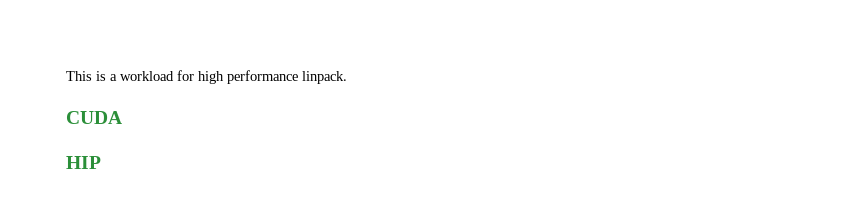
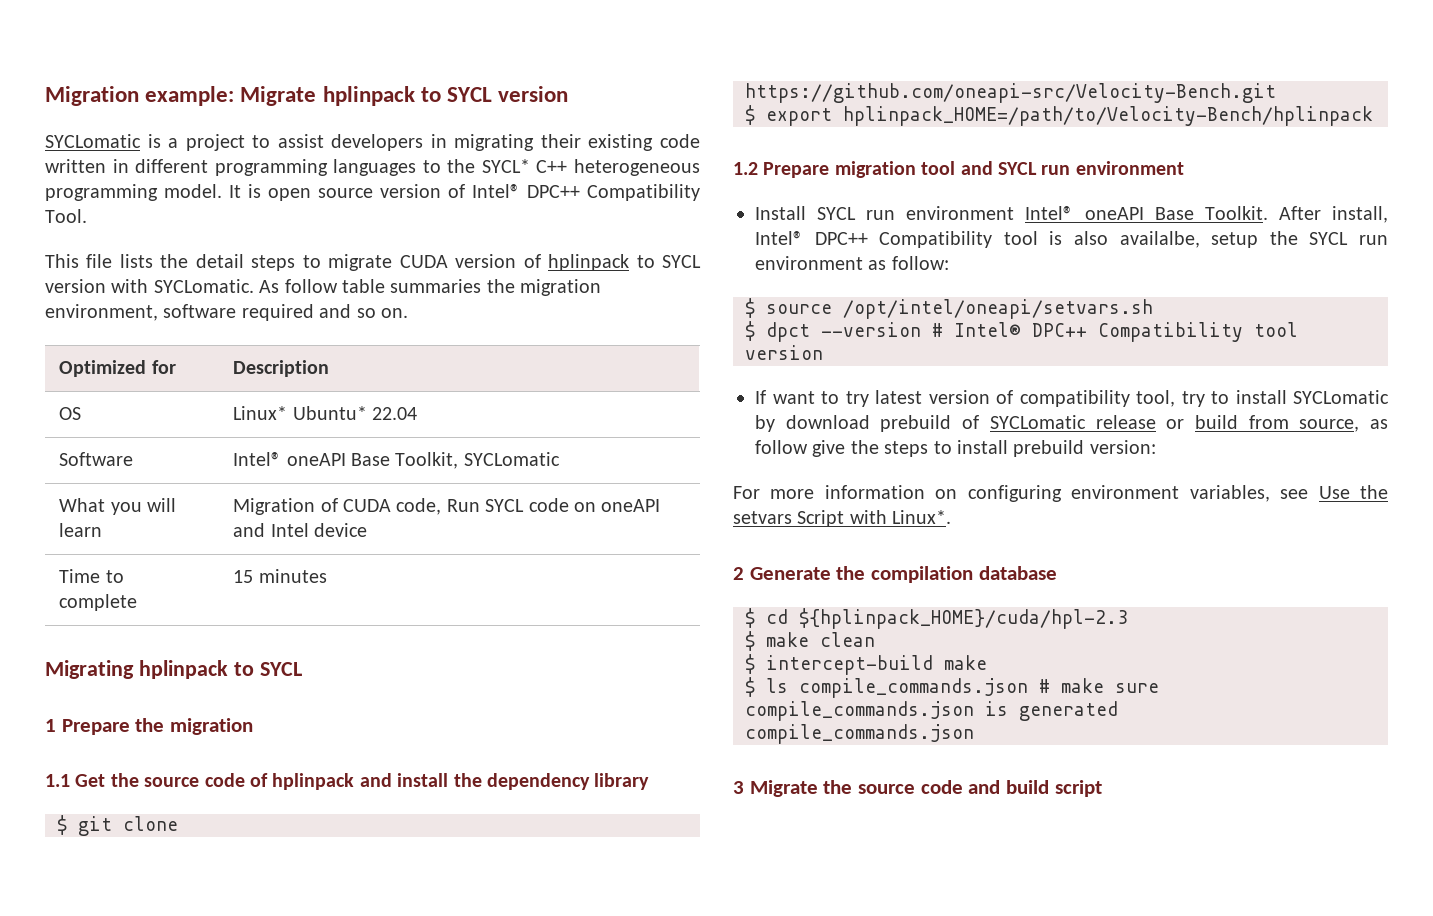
- This is a workload for high performance linpack.
- CUDA
- HIP
+ Migration example: Migrate hplinpack to SYCL version
+ SYCLomatic is a project to assist developers in migrating their existing code written in different programming languages to the SYCL* C++ heterogeneous programming model. It is open source version of Intel® DPC++ Compatibility Tool.
+ This file lists the detail steps to migrate CUDA version of hplinpack to SYCL version with SYCLomatic. As follow table summaries the migration environment, software required and so on.
+ Optimized for | Description
+ OS | Linux* Ubuntu* 22.04
+ Software | Intel® oneAPI Base Toolkit, SYCLomatic
+ What you will learn | Migration of CUDA code, Run SYCL code on oneAPI and Intel device
+ Time to complete | 15 minutes
+ Migrating hplinpack to SYCL
+ 1 Prepare the migration
+ 1.1 Get the source code of hplinpack and install the dependency library
+ $ git clone https://github.com/oneapi-src/Velocity-Bench.git
+ $ export hplinpack_HOME=/path/to/Velocity-Bench/hplinpack
+ 1.2 Prepare migration tool and SYCL run environment
+ Install SYCL run environment Intel® oneAPI Base Toolkit. After install, Intel® DPC++ Compatibility tool is also availalbe, setup the SYCL run environment as follow:
+ $ source /opt/intel/oneapi/setvars.sh
+ $ dpct --version # Intel® DPC++ Compatibility tool version
+ If want to try latest version of compatibility tool, try to install SYCLomatic by download prebuild of SYCLomatic release or build from source, as follow give the steps to install prebuild version:
+ For more information on configuring environment variables, see Use the setvars Script with Linux*.
+ 2 Generate the compilation database
+ $ cd ${hplinpack_HOME}/cuda/hpl-2.3
+ $ make clean
+ $ intercept-build make
+ $ ls compile_commands.json # make sure compile_commands.json is generated
+ compile_commands.json
+ 3 Migrate the source code and build script

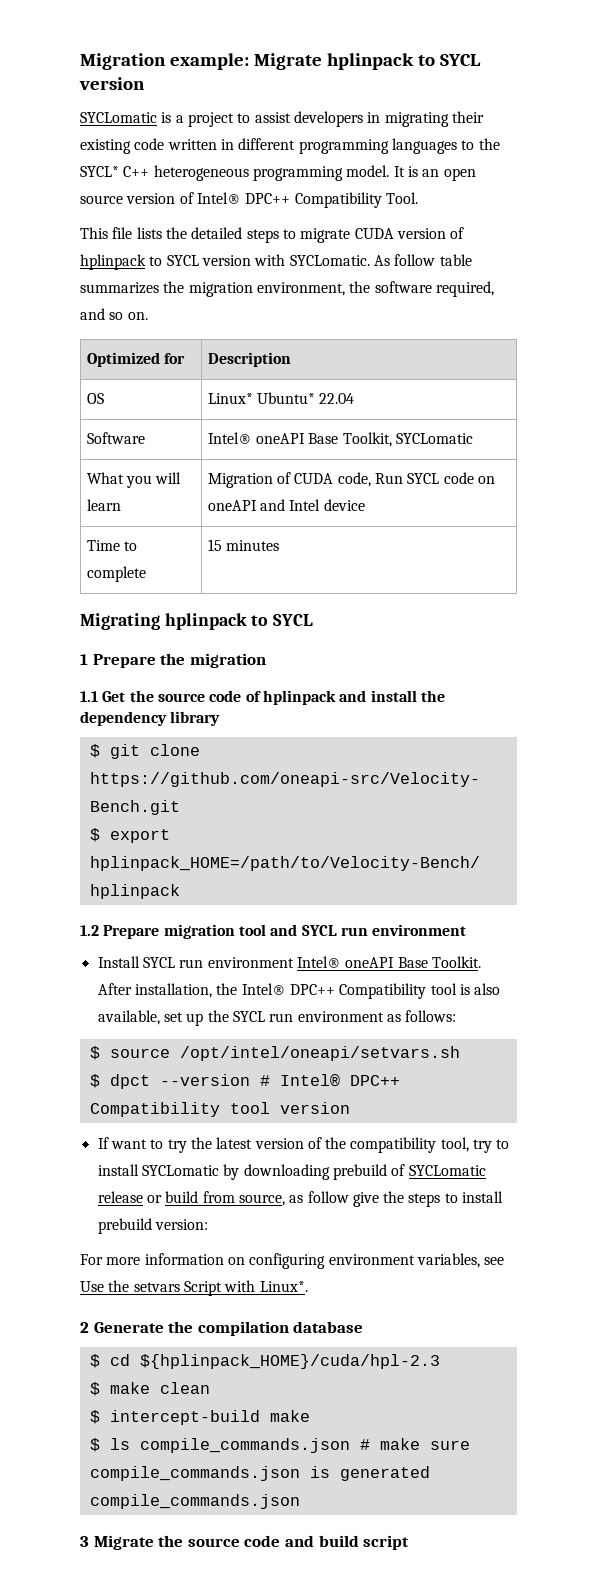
- It is open source version of Intel® DPC++ Compatibility Tool.
+ It is an open source version of Intel® DPC++ Compatibility Tool.
- This file lists the detail steps to migrate CUDA version of hplinpack to SYCL version with SYCLomatic.
+ This file lists the detailed steps to migrate CUDA version of hplinpack to SYCL version with SYCLomatic.
- As follow table summaries the migration environment, software required and so on.
+ As follow table summarizes the migration environment, the software required, and so on.
- After install, Intel® DPC++ Compatibility tool is also availalbe, setup the SYCL run environment as follow:
+ After installation, the Intel® DPC++ Compatibility tool is also available, set up the SYCL run environment as follows:
- If want to try latest version of compatibility tool, try to install SYCLomatic by download prebuild of SYCLomatic release or build from source, as follow give the steps to install prebuild version:
+ If want to try the latest version of the compatibility tool, try to install SYCLomatic by downloading prebuild of SYCLomatic release or build from source, as follow give the steps to install prebuild version:

